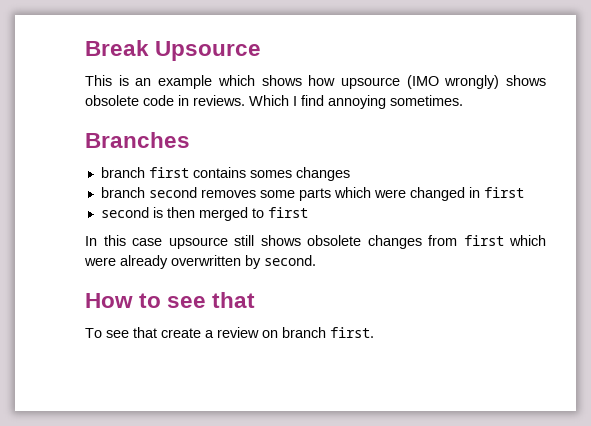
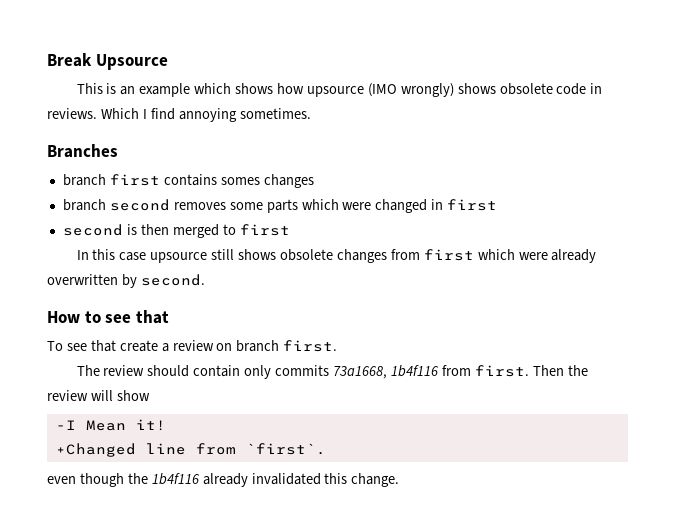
+ The review should contain only commits 73a1668, 1b4f116 from first. Then the review will show
+ -I Mean it!
+ +Changed line from `first`.
+ even though the 1b4f116 already invalidated this change.

